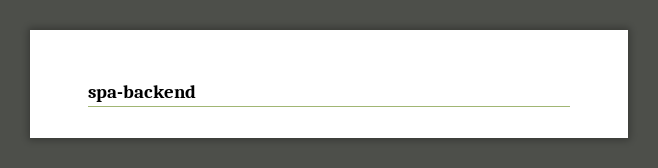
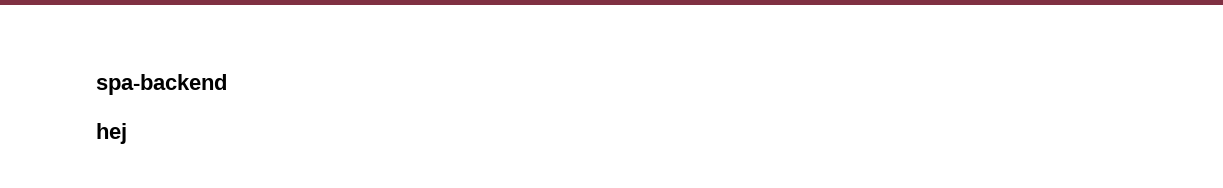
+ hej

